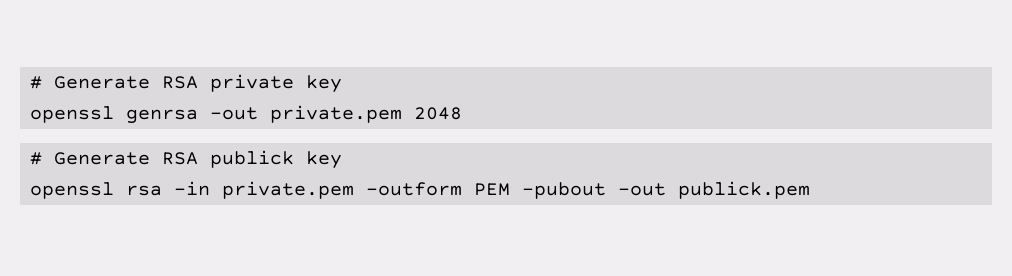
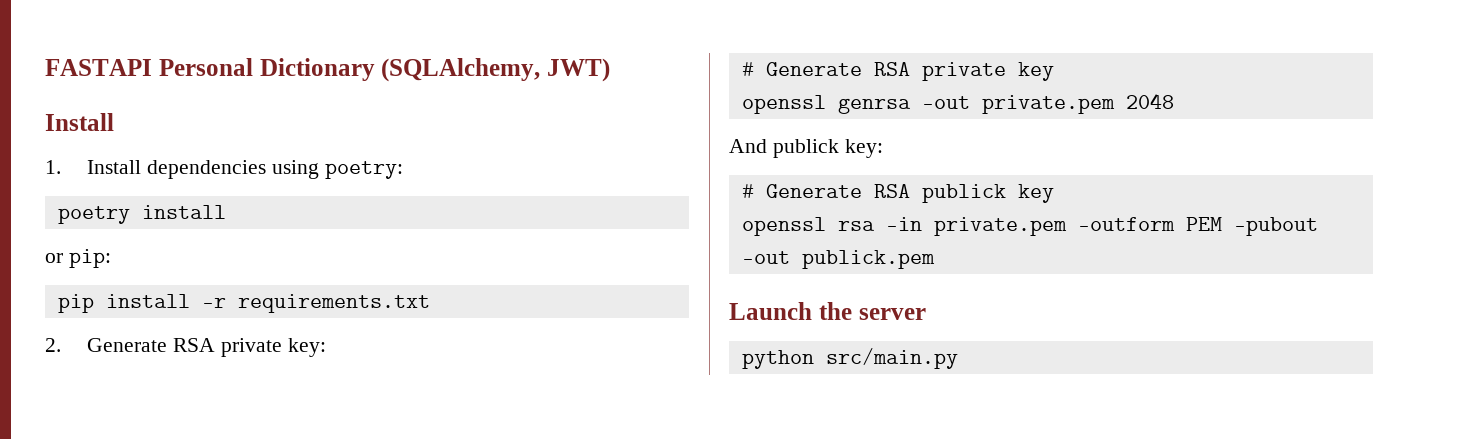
+ FASTAPI Personal Dictionary (SQLAlchemy, JWT)
+ Install
+ 1. Install dependencies using poetry:
+ poetry install
+ or pip:
+ pip install -r requirements.txt
+ 2. Generate RSA private key:
+ And publick key:
+ Launch the server
+ python src/main.py

